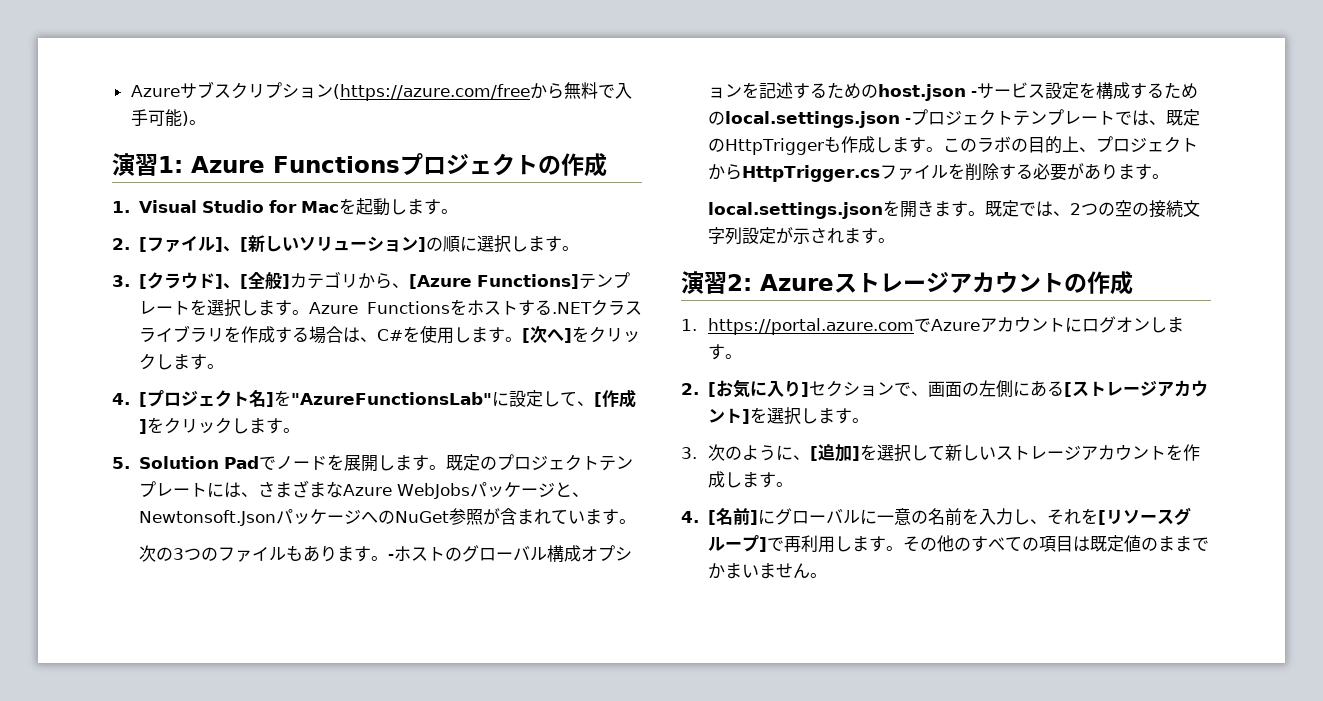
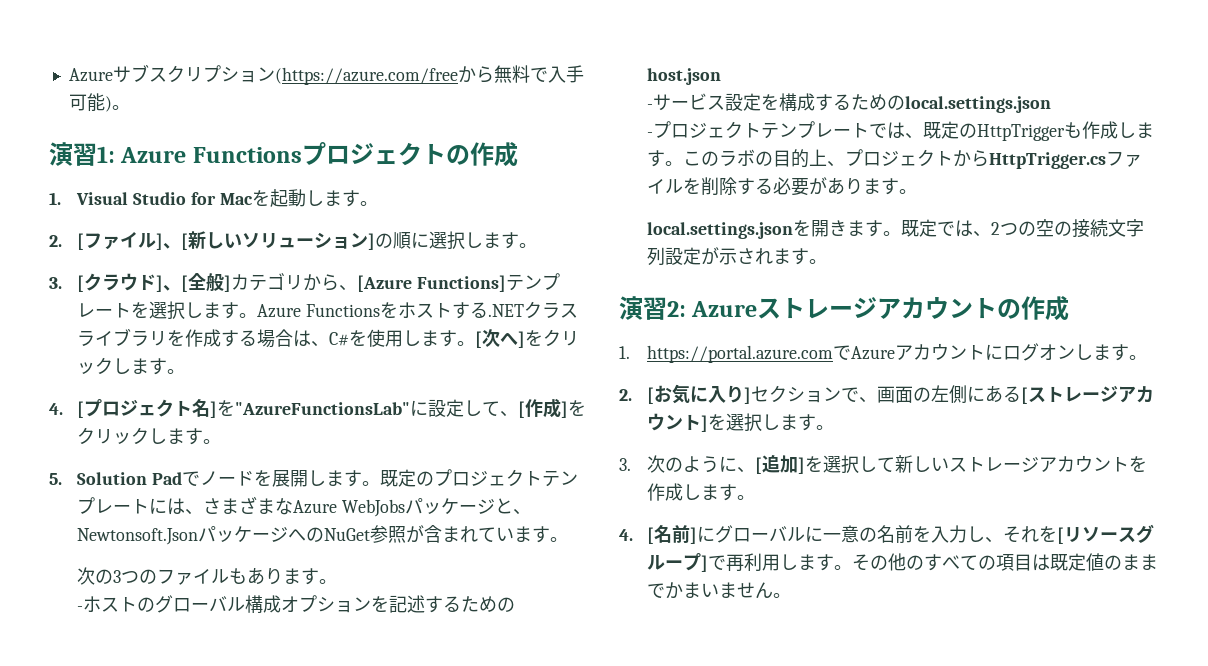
- 次の3つのファイルもあります。-ホストのグローバル構成オプションを記述するためのhost.json -サービス設定を構成するためのlocal.settings.json -プロジェクトテンプレートでは、既定のHttpTriggerも作成します。
+ 次の3つのファイルもあります。
+ -ホストのグローバル構成オプションを記述するためのhost.json
+ -サービス設定を構成するためのlocal.settings.json
+ -プロジェクトテンプレートでは、既定のHttpTriggerも作成します。

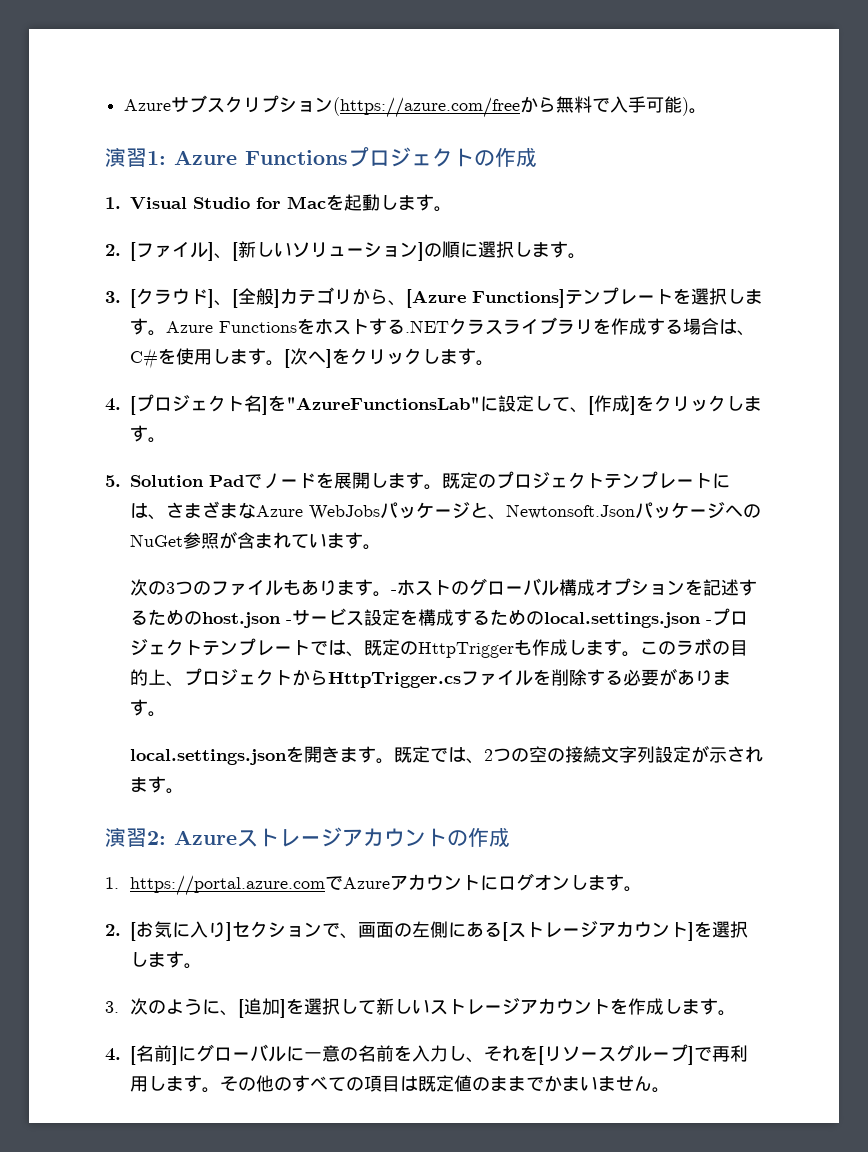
- 次の3つのファイルもあります。
- -ホストのグローバル構成オプションを記述するためのhost.json
- -サービス設定を構成するためのlocal.settings.json
- -プロジェクトテンプレートでは、既定のHttpTriggerも作成します。
+ 次の3つのファイルもあります。-ホストのグローバル構成オプションを記述するためのhost.json -サービス設定を構成するためのlocal.settings.json -プロジェクトテンプレートでは、既定のHttpTriggerも作成します。

